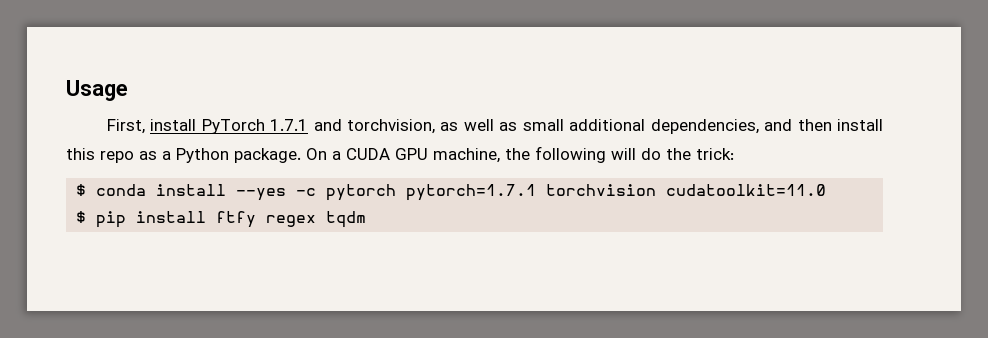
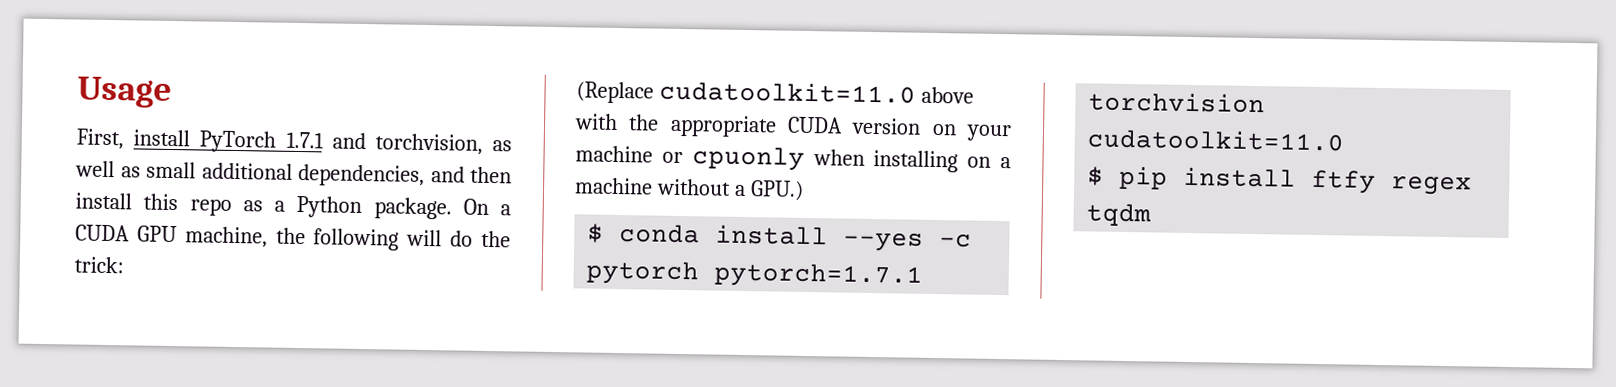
+ (Replace cudatoolkit=11.0 above with the appropriate CUDA version on your machine or cpuonly when installing on a machine without a GPU.)

